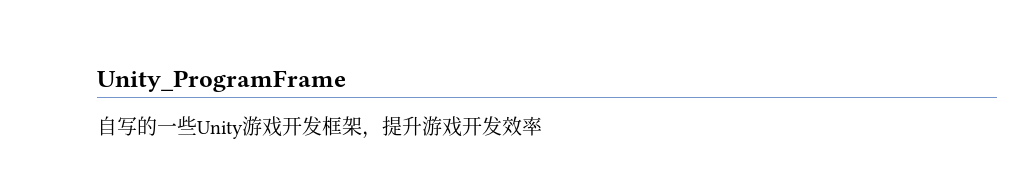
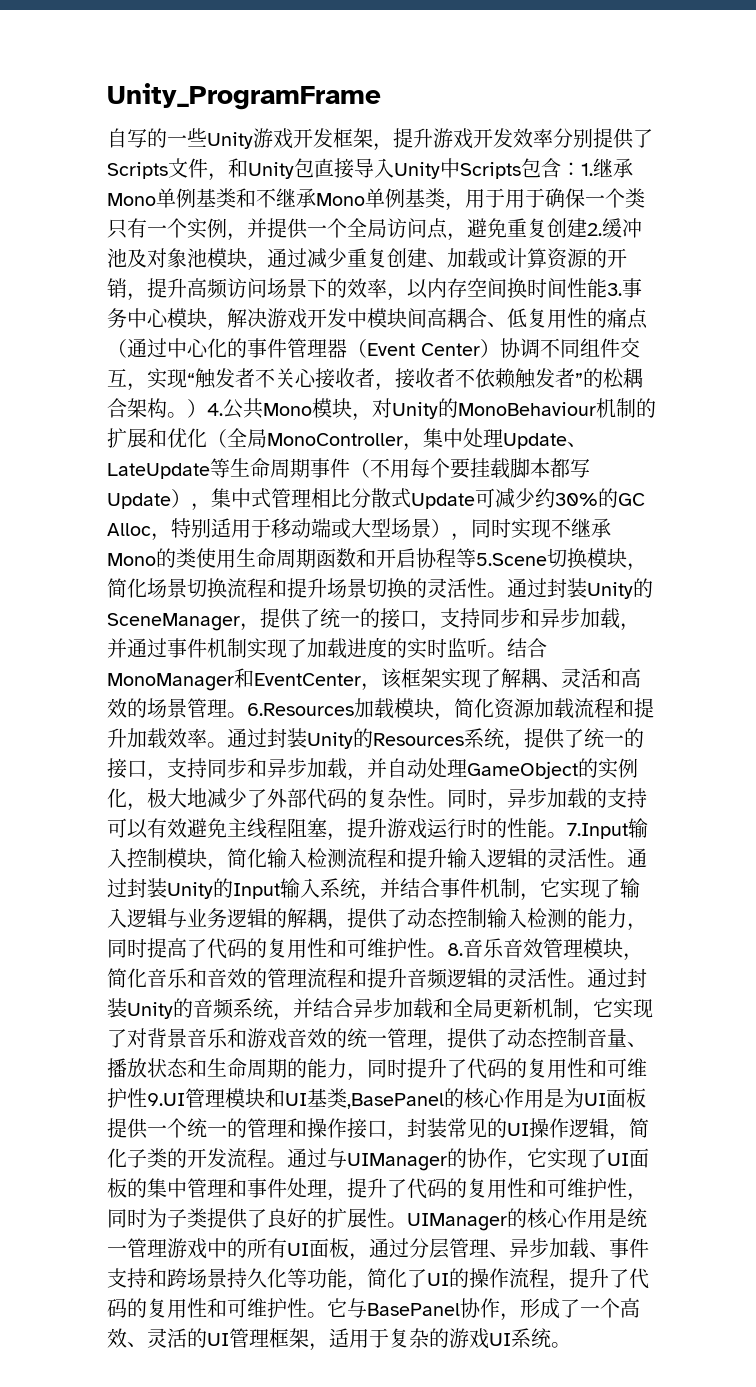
- 自写的一些Unity游戏开发框架，提升游戏开发效率
+ 自写的一些Unity游戏开发框架，提升游戏开发效率分别提供了Scripts文件，和Unity包直接导入Unity中Scripts包含：1.继承Mono单例基类和不继承Mono单例基类，用于用于确保一个类只有一个实例，并提供一个全局访问点，避免重复创建2.缓冲池及对象池模块，通过减少重复创建、加载或计算资源的开销，提升高频访问场景下的效率，以内存空间换时间性能3.事务中心模块，解决游戏开发中模块间高耦合、低复用性的痛点（通过中心化的事件管理器（Event Center）协调不同组件交互，实现“触发者不关心接收者，接收者不依赖触发者”的松耦合架构。）4.公共Mono模块，对Unity的MonoBehaviour机制的扩展和优化（全局MonoController，集中处理Update、LateUpdate等生命周期事件（不用每个要挂载脚本都写Update），集中式管理相比分散式Update可减少约30%的GC Alloc，特别适用于移动端或大型场景），同时实现不继承Mono的类使用生命周期函数和开启协程等5.Scene切换模块，简化场景切换流程和提升场景切换的灵活性。通过封装Unity的SceneManager，提供了统一的接口，支持同步和异步加载，并通过事件机制实现了加载进度的实时监听。结合MonoManager和EventCenter，该框架实现了解耦、灵活和高效的场景管理。6.Resources加载模块，简化资源加载流程和提升加载效率。通过封装Unity的Resources系统，提供了统一的接口，支持同步和异步加载，并自动处理GameObject的实例化，极大地减少了外部代码的复杂性。同时，异步加载的支持可以有效避免主线程阻塞，提升游戏运行时的性能。7.Input输入控制模块，简化输入检测流程和提升输入逻辑的灵活性。通过封装Unity的Input输入系统，并结合事件机制，它实现了输入逻辑与业务逻辑的解耦，提供了动态控制输入检测的能力，同时提高了代码的复用性和可维护性。8.音乐音效管理模块，简化音乐和音效的管理流程和提升音频逻辑的灵活性。通过封装Unity的音频系统，并结合异步加载和全局更新机制，它实现了对背景音乐和游戏音效的统一管理，提供了动态控制音量、播放状态和生命周期的能力，同时提升了代码的复用性和可维护性9.UI管理模块和UI基类,BasePanel的核心作用是为UI面板提供一个统一的管理和操作接口，封装常见的UI操作逻辑，简化子类的开发流程。通过与UIManager的协作，它实现了UI面板的集中管理和事件处理，提升了代码的复用性和可维护性，同时为子类提供了良好的扩展性。UIManager的核心作用是统一管理游戏中的所有UI面板，通过分层管理、异步加载、事件支持和跨场景持久化等功能，简化了UI的操作流程，提升了代码的复用性和可维护性。它与BasePanel协作，形成了一个高效、灵活的UI管理框架，适用于复杂的游戏UI系统。

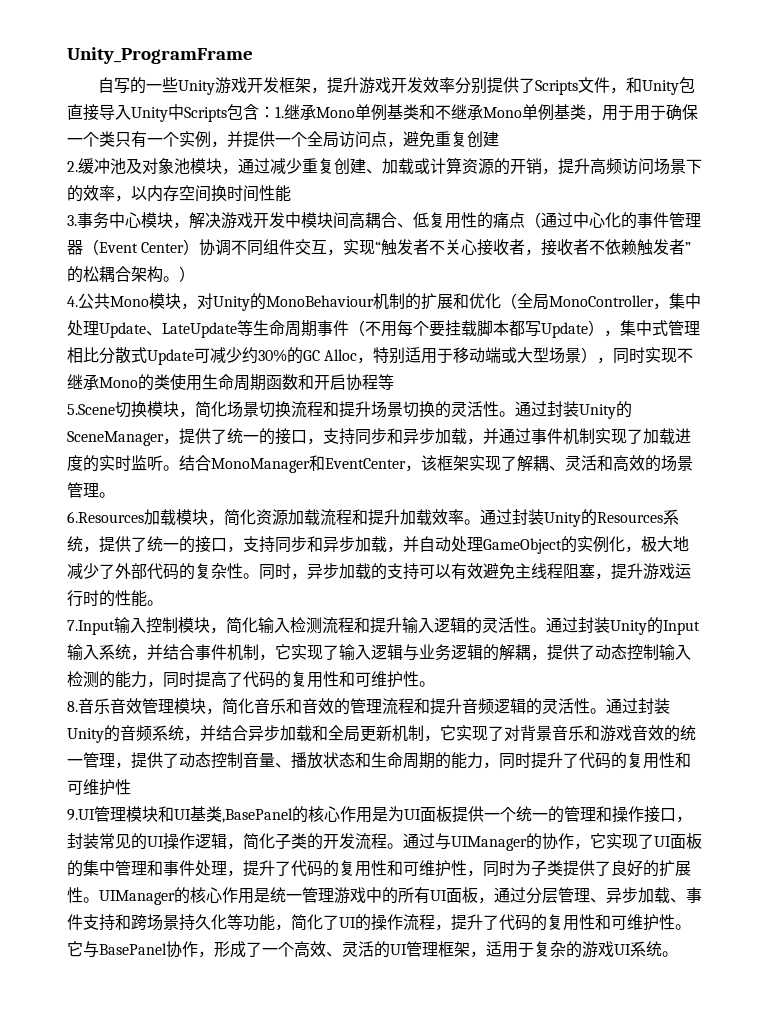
- 1.继承Mono单例基类和不继承Mono单例基类，用于用于确保一个类只有一个实例，并提供一个全局访问点，避免重复创建2.缓冲池及对象池模块，通过减少重复创建、加载或计算资源的开销，提升高频访问场景下的效率，以内存空间换时间性能3.事务中心模块，解决游戏开发中模块间高耦合、低复用性的痛点（通过中心化的事件管理器（Event Center）协调不同组件交互，实现“触发者不关心接收者，接收者不依赖触发者”的松耦合架构。）4.公共Mono模块，对Unity的MonoBehaviour机制的扩展和优化（全局MonoController，集中处理Update、LateUpdate等生命周期事件（不用每个要挂载脚本都写Update），集中式管理相比分散式Update可减少约30%的GC Alloc，特别适用于移动端或大型场景），同时实现不继承Mono的类使用生命周期函数和开启协程等5.Scene切换模块，简化场景切换流程和提升场景切换的灵活性。
+ 1.继承Mono单例基类和不继承Mono单例基类，用于用于确保一个类只有一个实例，并提供一个全局访问点，避免重复创建
+ 2.缓冲池及对象池模块，通过减少重复创建、加载或计算资源的开销，提升高频访问场景下的效率，以内存空间换时间性能
+ 3.事务中心模块，解决游戏开发中模块间高耦合、低复用性的痛点（通过中心化的事件管理器（Event Center）协调不同组件交互，实现“触发者不关心接收者，接收者不依赖触发者”的松耦合架构。）
+ 4.公共Mono模块，对Unity的MonoBehaviour机制的扩展和优化（全局MonoController，集中处理Update、LateUpdate等生命周期事件（不用每个要挂载脚本都写Update），集中式管理相比分散式Update可减少约30%的GC Alloc，特别适用于移动端或大型场景），同时实现不继承Mono的类使用生命周期函数和开启协程等
+ 5.Scene切换模块，简化场景切换流程和提升场景切换的灵活性。
- 结合MonoManager和EventCenter，该框架实现了解耦、灵活和高效的场景管理。6.Resources加载模块，简化资源加载流程和提升加载效率。
+ 结合MonoManager和EventCenter，该框架实现了解耦、灵活和高效的场景管理。
+ 6.Resources加载模块，简化资源加载流程和提升加载效率。
- 同时，异步加载的支持可以有效避免主线程阻塞，提升游戏运行时的性能。7.Input输入控制模块，简化输入检测流程和提升输入逻辑的灵活性。
+ 同时，异步加载的支持可以有效避免主线程阻塞，提升游戏运行时的性能。
+ 7.Input输入控制模块，简化输入检测流程和提升输入逻辑的灵活性。
- 通过封装Unity的Input输入系统，并结合事件机制，它实现了输入逻辑与业务逻辑的解耦，提供了动态控制输入检测的能力，同时提高了代码的复用性和可维护性。8.音乐音效管理模块，简化音乐和音效的管理流程和提升音频逻辑的灵活性。
+ 通过封装Unity的Input输入系统，并结合事件机制，它实现了输入逻辑与业务逻辑的解耦，提供了动态控制输入检测的能力，同时提高了代码的复用性和可维护性。
+ 8.音乐音效管理模块，简化音乐和音效的管理流程和提升音频逻辑的灵活性。
- 通过封装Unity的音频系统，并结合异步加载和全局更新机制，它实现了对背景音乐和游戏音效的统一管理，提供了动态控制音量、播放状态和生命周期的能力，同时提升了代码的复用性和可维护性9.UI管理模块和UI基类,BasePanel的核心作用是为UI面板提供一个统一的管理和操作接口，封装常见的UI操作逻辑，简化子类的开发流程。
+ 通过封装Unity的音频系统，并结合异步加载和全局更新机制，它实现了对背景音乐和游戏音效的统一管理，提供了动态控制音量、播放状态和生命周期的能力，同时提升了代码的复用性和可维护性
+ 9.UI管理模块和UI基类,BasePanel的核心作用是为UI面板提供一个统一的管理和操作接口，封装常见的UI操作逻辑，简化子类的开发流程。

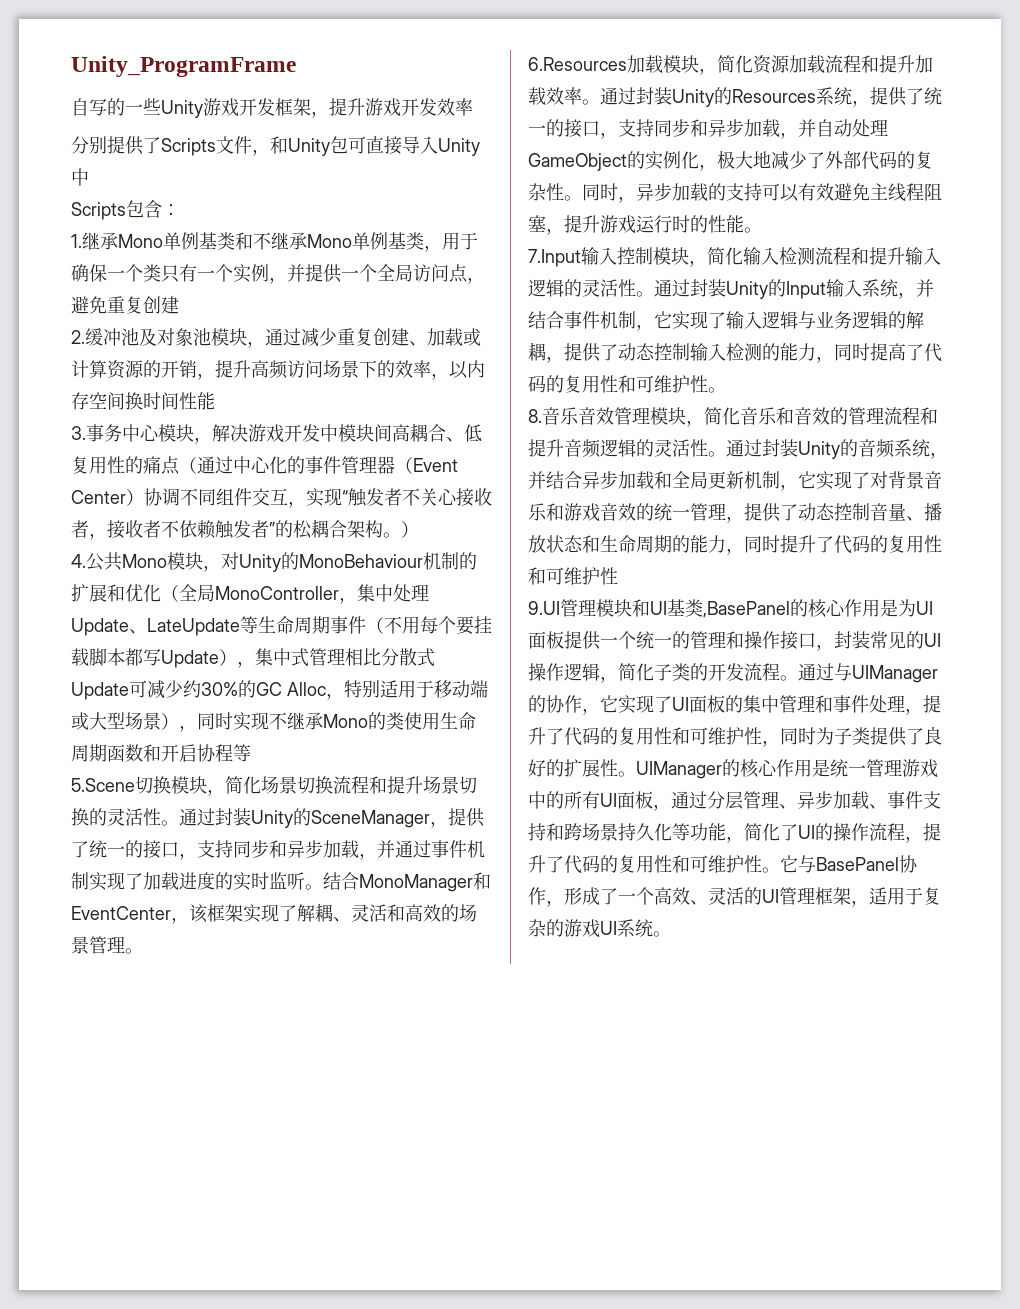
- 自写的一些Unity游戏开发框架，提升游戏开发效率分别提供了Scripts文件，和Unity包直接导入Unity中Scripts包含：1.继承Mono单例基类和不继承Mono单例基类，用于用于确保一个类只有一个实例，并提供一个全局访问点，避免重复创建
+ 自写的一些Unity游戏开发框架，提升游戏开发效率
+ 分别提供了Scripts文件，和Unity包可直接导入Unity中
+ Scripts包含：
+ 1.继承Mono单例基类和不继承Mono单例基类，用于确保一个类只有一个实例，并提供一个全局访问点，避免重复创建

